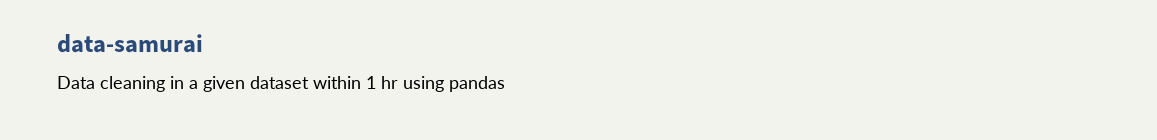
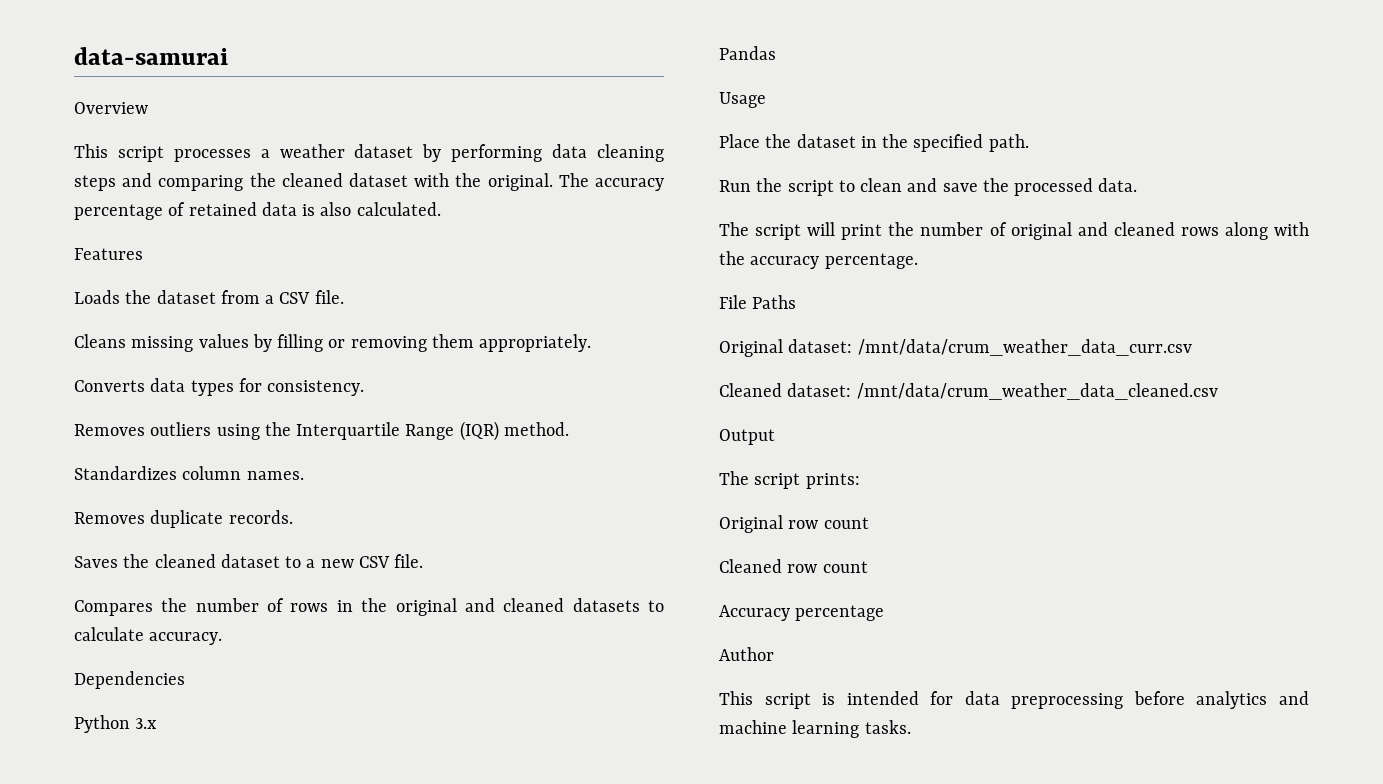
- Data cleaning in a given dataset within 1 hr using pandas
+ Overview
+ This script processes a weather dataset by performing data cleaning steps and comparing the cleaned dataset with the original. The accuracy percentage of retained data is also calculated.
+ Features
+ Loads the dataset from a CSV file.
+ Cleans missing values by filling or removing them appropriately.
+ Converts data types for consistency.
+ Removes outliers using the Interquartile Range (IQR) method.
+ Standardizes column names.
+ Removes duplicate records.
+ Saves the cleaned dataset to a new CSV file.
+ Compares the number of rows in the original and cleaned datasets to calculate accuracy.
+ Dependencies
+ Python 3.x
+ Pandas
+ Usage
+ Place the dataset in the specified path.
+ Run the script to clean and save the processed data.
+ The script will print the number of original and cleaned rows along with the accuracy percentage.
+ File Paths
+ Original dataset: /mnt/data/crum_weather_data_curr.csv
+ Cleaned dataset: /mnt/data/crum_weather_data_cleaned.csv
+ Output
+ The script prints:
+ Original row count
+ Cleaned row count
+ Accuracy percentage
+ Author
+ This script is intended for data preprocessing before analytics and machine learning tasks.

